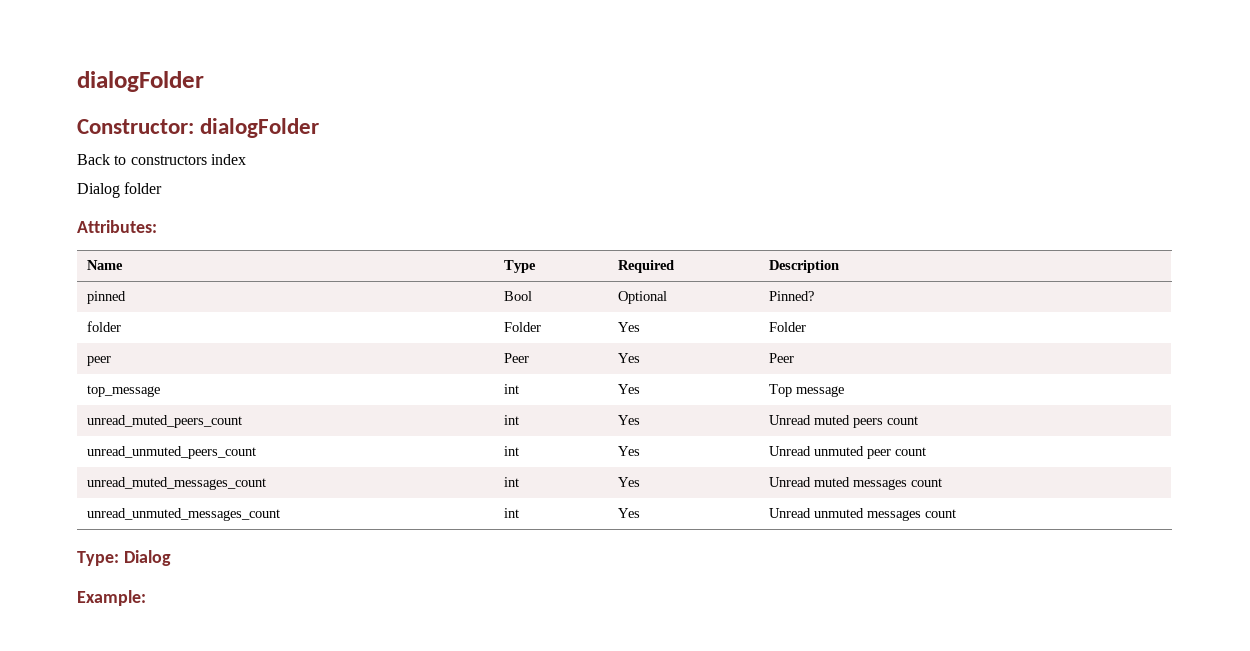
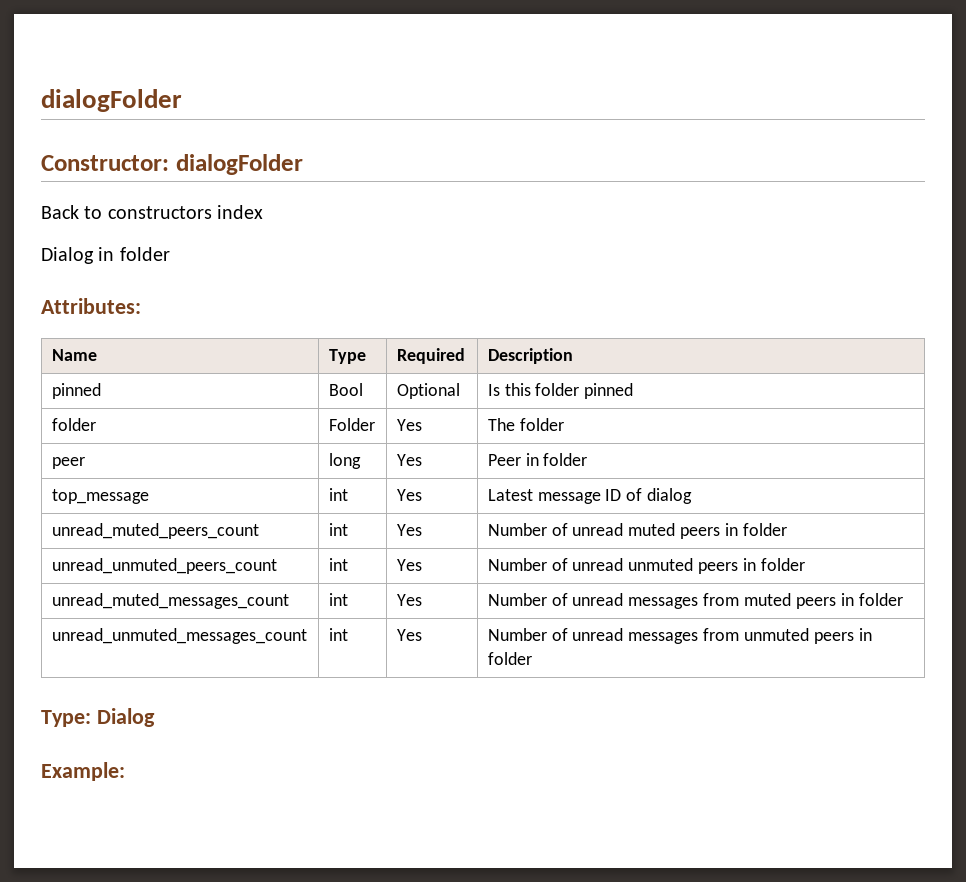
- Dialog folder
+ Dialog in folder
- pinned | Bool | Optional | Pinned?
+ pinned | Bool | Optional | Is this folder pinned
- folder | Folder | Yes | Folder
+ folder | Folder | Yes | The folder
- peer | Peer | Yes | Peer
+ peer | long | Yes | Peer in folder
- top_message | int | Yes | Top message
+ top_message | int | Yes | Latest message ID of dialog
- unread_muted_peers_count | int | Yes | Unread muted peers count
- unread_unmuted_peers_count | int | Yes | Unread unmuted peer count
- unread_muted_messages_count | int | Yes | Unread muted messages count
- unread_unmuted_messages_count | int | Yes | Unread unmuted messages count
+ unread_muted_peers_count | int | Yes | Number of unread muted peers in folder
+ unread_unmuted_peers_count | int | Yes | Number of unread unmuted peers in folder
+ unread_muted_messages_count | int | Yes | Number of unread messages from muted peers in folder
+ unread_unmuted_messages_count | int | Yes | Number of unread messages from unmuted peers in folder

